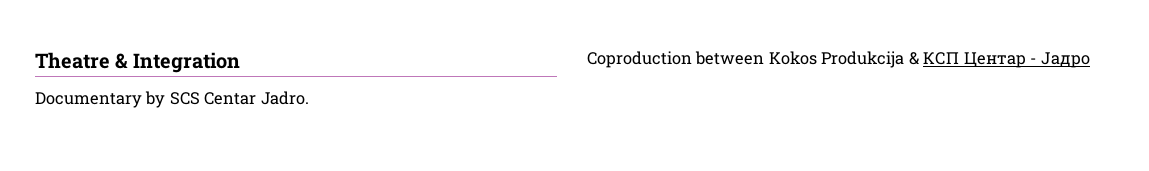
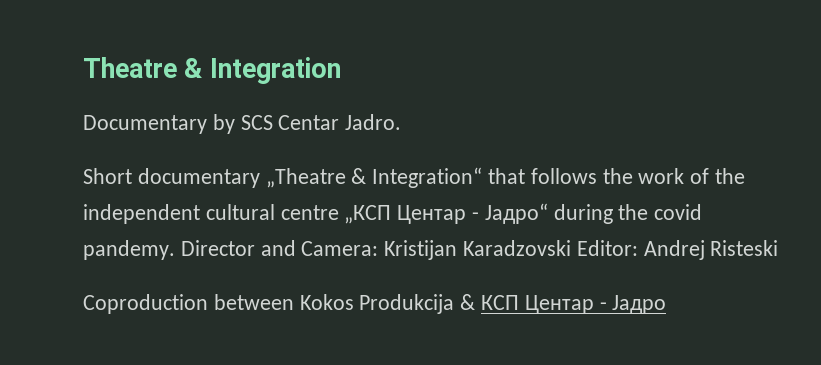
+ Short documentary „Theatre & Integration“ that follows the work of the independent cultural centre „КСП Центар - Јадро“ during the covid pandemy. Director and Camera: Kristijan Karadzovski Editor: Andrej Risteski

